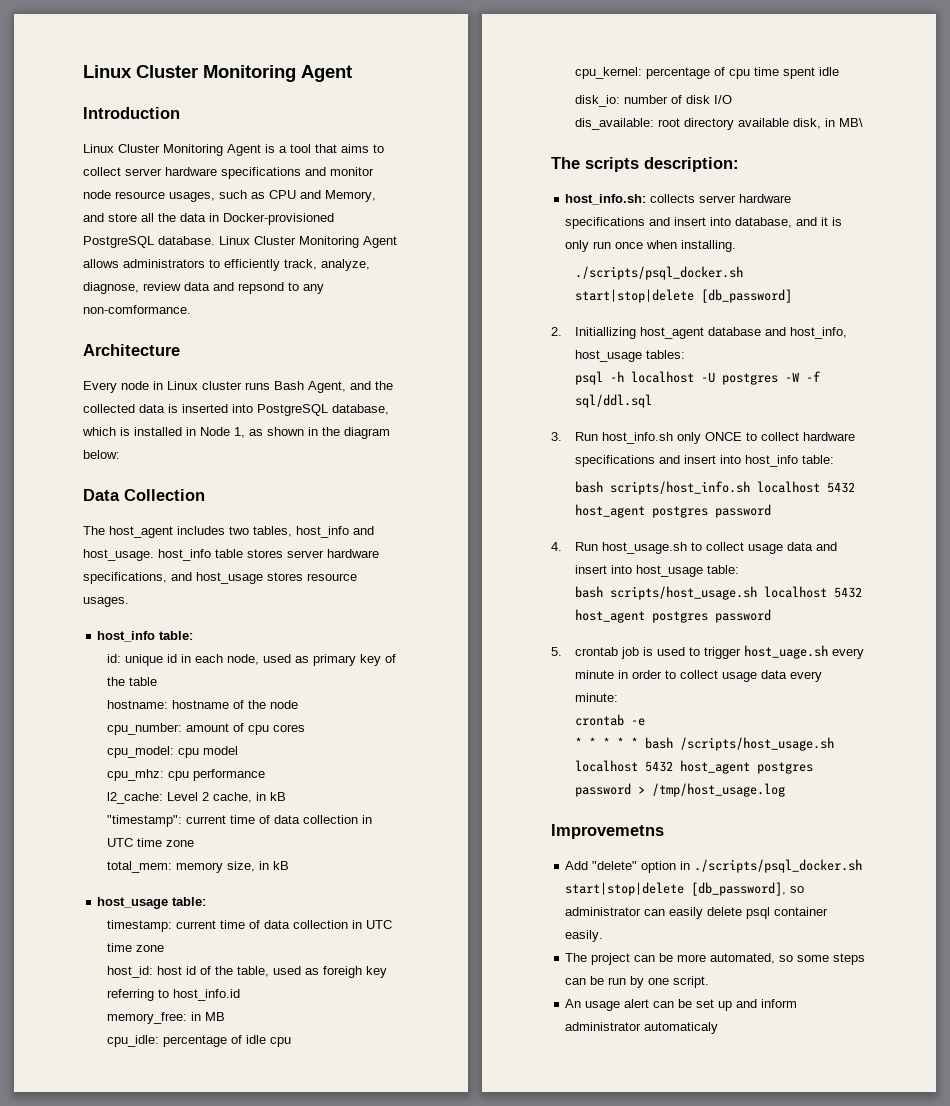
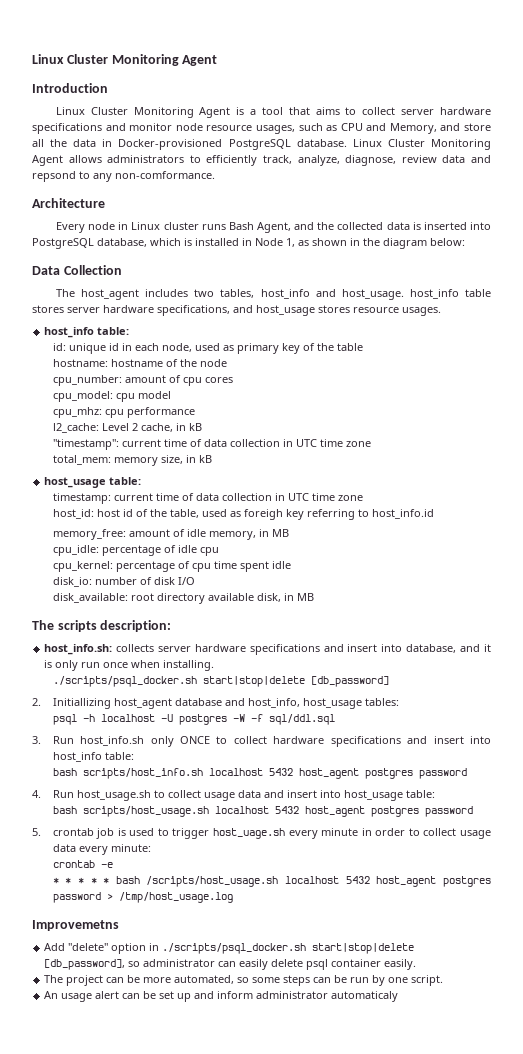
- memory_free: in MB
+ memory_free: amount of idle memory, in MB
- dis_available: root directory available disk, in MB\
+ disk_available: root directory available disk, in MB

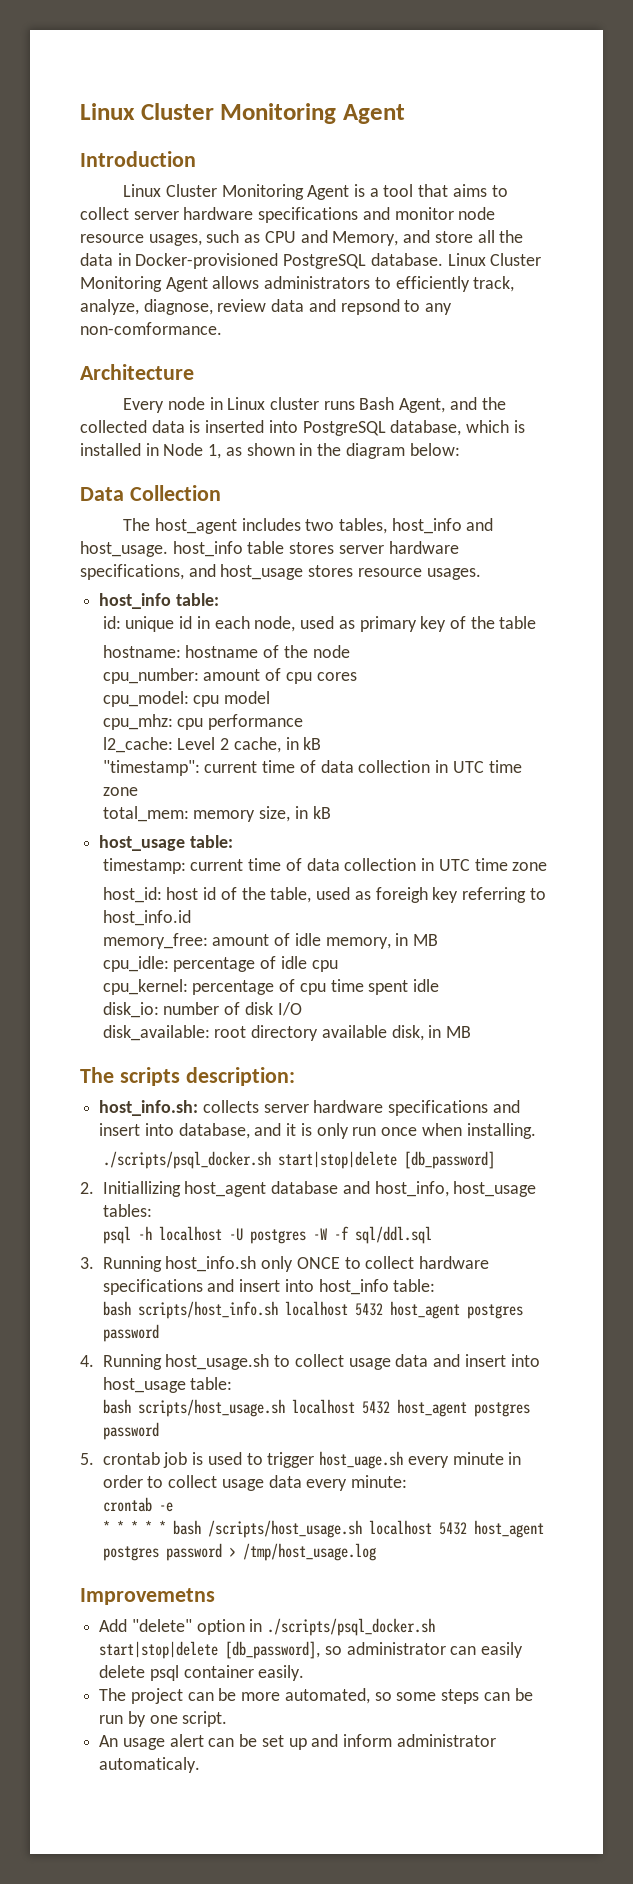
- 3. Run host_info.sh only ONCE to collect hardware specifications and insert into host_info table:
+ 3. Running host_info.sh only ONCE to collect hardware specifications and insert into host_info table:
- 4. Run host_usage.sh to collect usage data and insert into host_usage table:
+ 4. Running host_usage.sh to collect usage data and insert into host_usage table:
- An usage alert can be set up and inform administrator automaticaly
+ An usage alert can be set up and inform administrator automaticaly.

